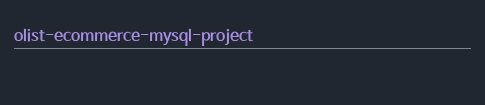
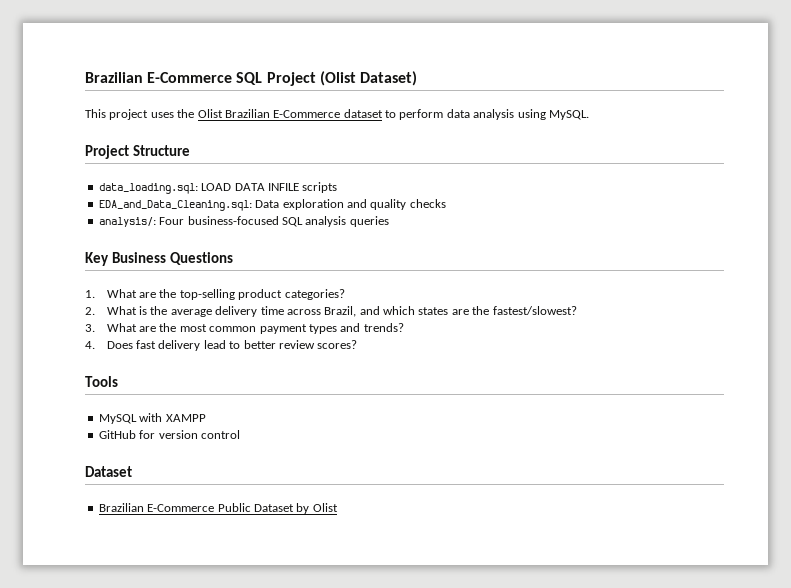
- olist-ecommerce-mysql-project
+ Brazilian E-Commerce SQL Project (Olist Dataset)
+ This project uses the Olist Brazilian E-Commerce dataset to perform data analysis using MySQL.
+ Project Structure
+ data_loading.sql: LOAD DATA INFILE scripts
+ EDA_and_Data_Cleaning.sql: Data exploration and quality checks
+ analysis/: Four business-focused SQL analysis queries
+ Key Business Questions
+ 1. What are the top-selling product categories?
+ 2. What is the average delivery time across Brazil, and which states are the fastest/slowest?
+ 3. What are the most common payment types and trends?
+ 4. Does fast delivery lead to better review scores?
+ Tools
+ MySQL with XAMPP
+ GitHub for version control
+ Dataset
+ Brazilian E-Commerce Public Dataset by Olist

